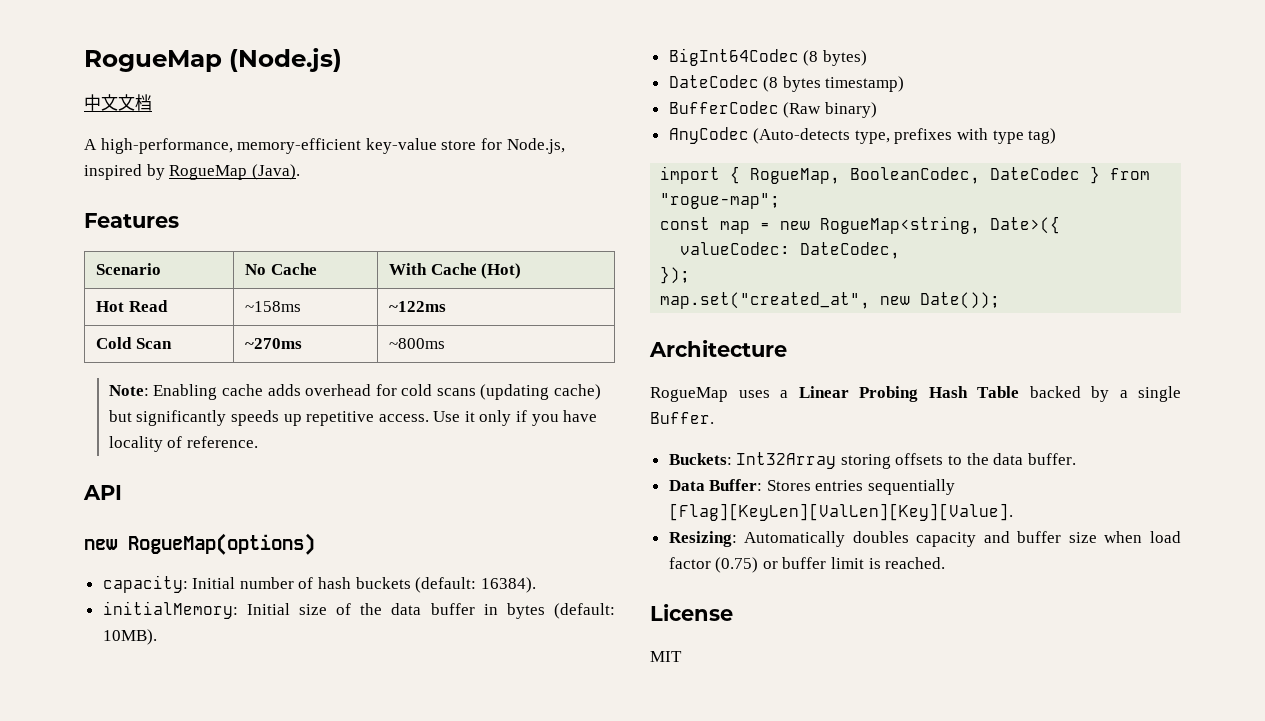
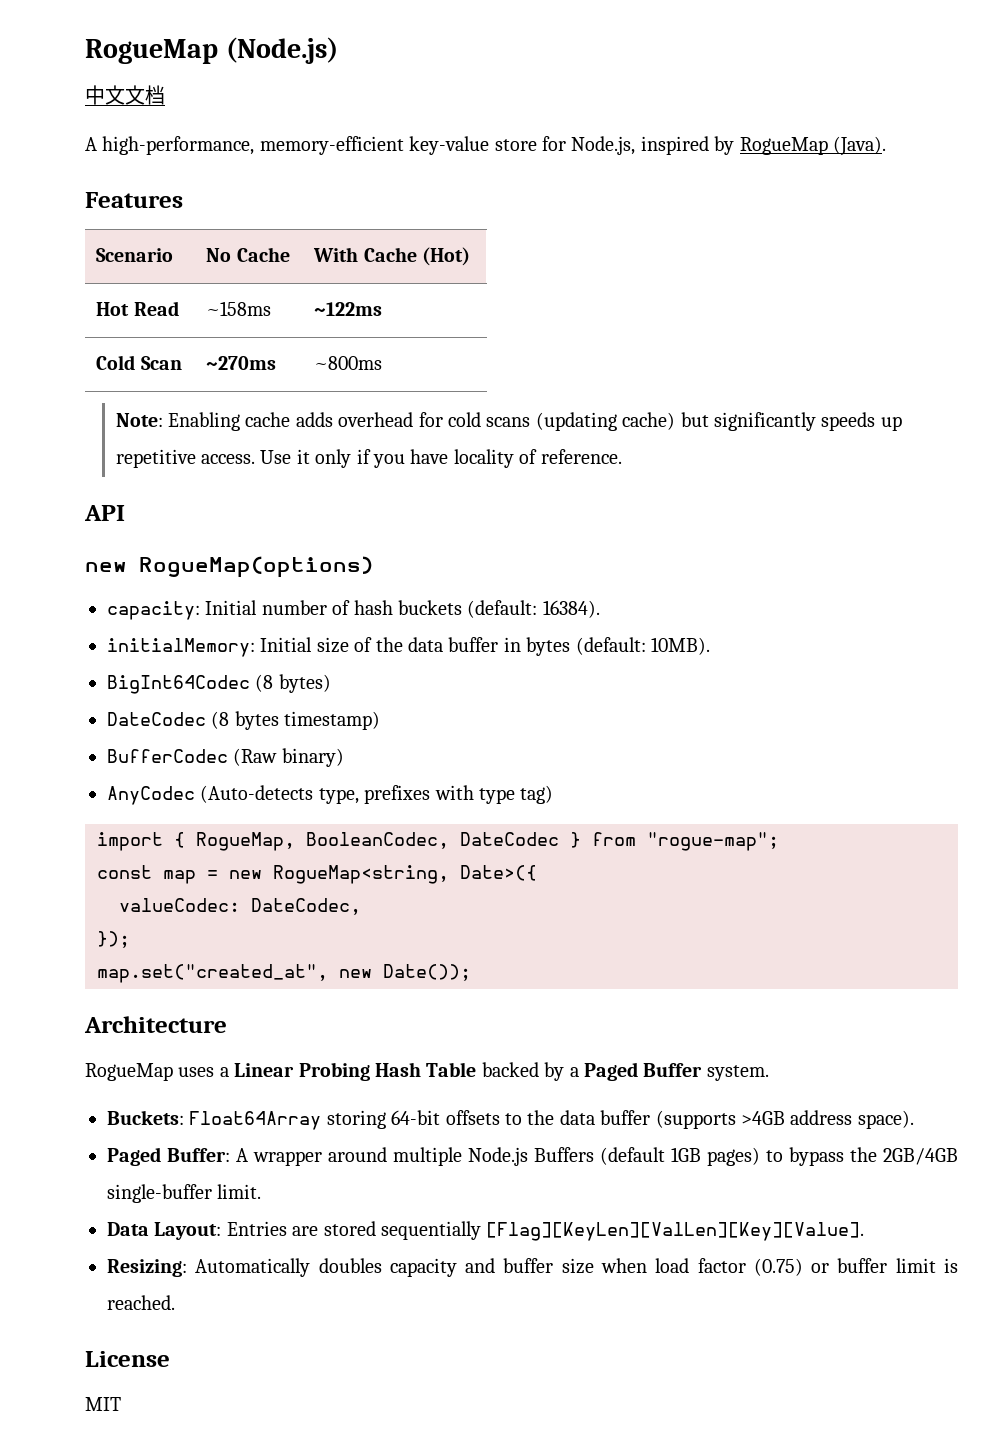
- RogueMap uses a Linear Probing Hash Table backed by a single Buffer.
- Buckets: Int32Array storing offsets to the data buffer.
- Data Buffer: Stores entries sequentially [Flag][KeyLen][ValLen][Key][Value].
+ RogueMap uses a Linear Probing Hash Table backed by a Paged Buffer system.
+ Buckets: Float64Array storing 64-bit offsets to the data buffer (supports >4GB address space).
+ Paged Buffer: A wrapper around multiple Node.js Buffers (default 1GB pages) to bypass the 2GB/4GB single-buffer limit.
+ Data Layout: Entries are stored sequentially [Flag][KeyLen][ValLen][Key][Value].

